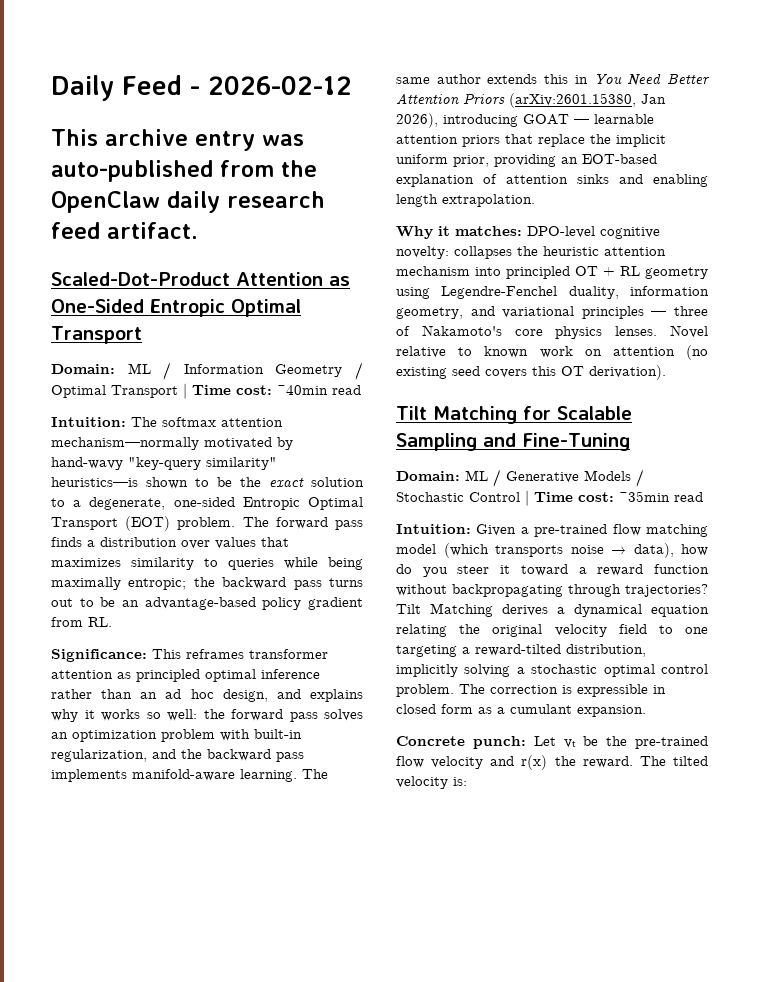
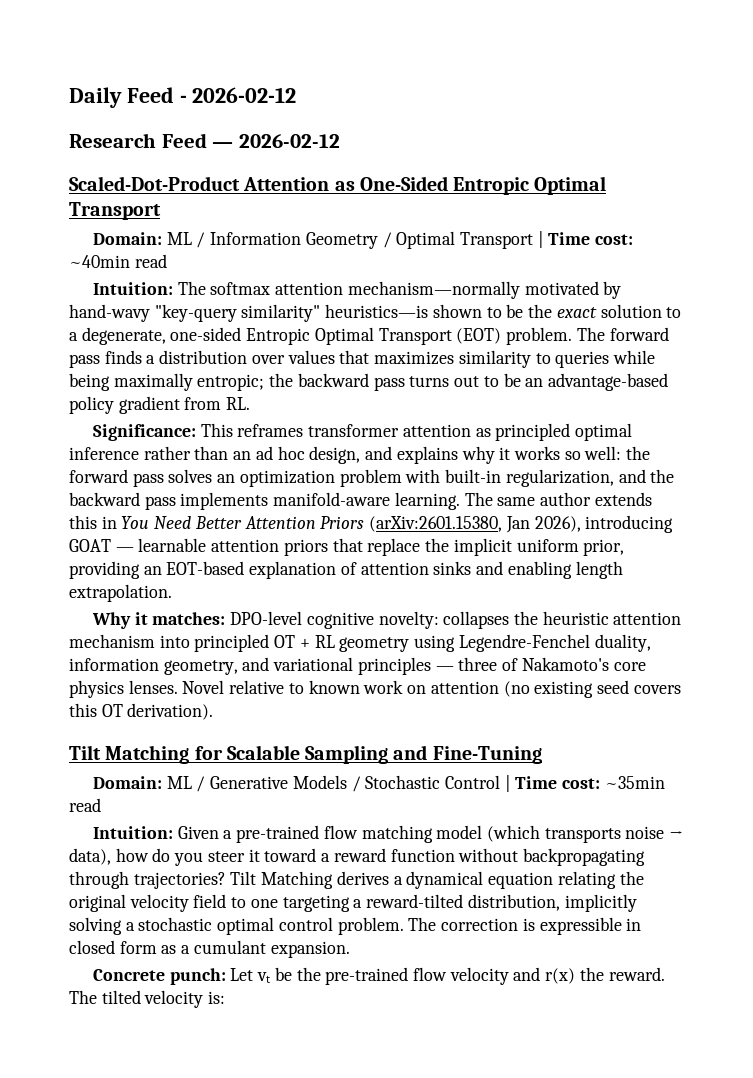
- This archive entry was auto-published from the OpenClaw daily research feed artifact.
+ Research Feed — 2026-02-12

